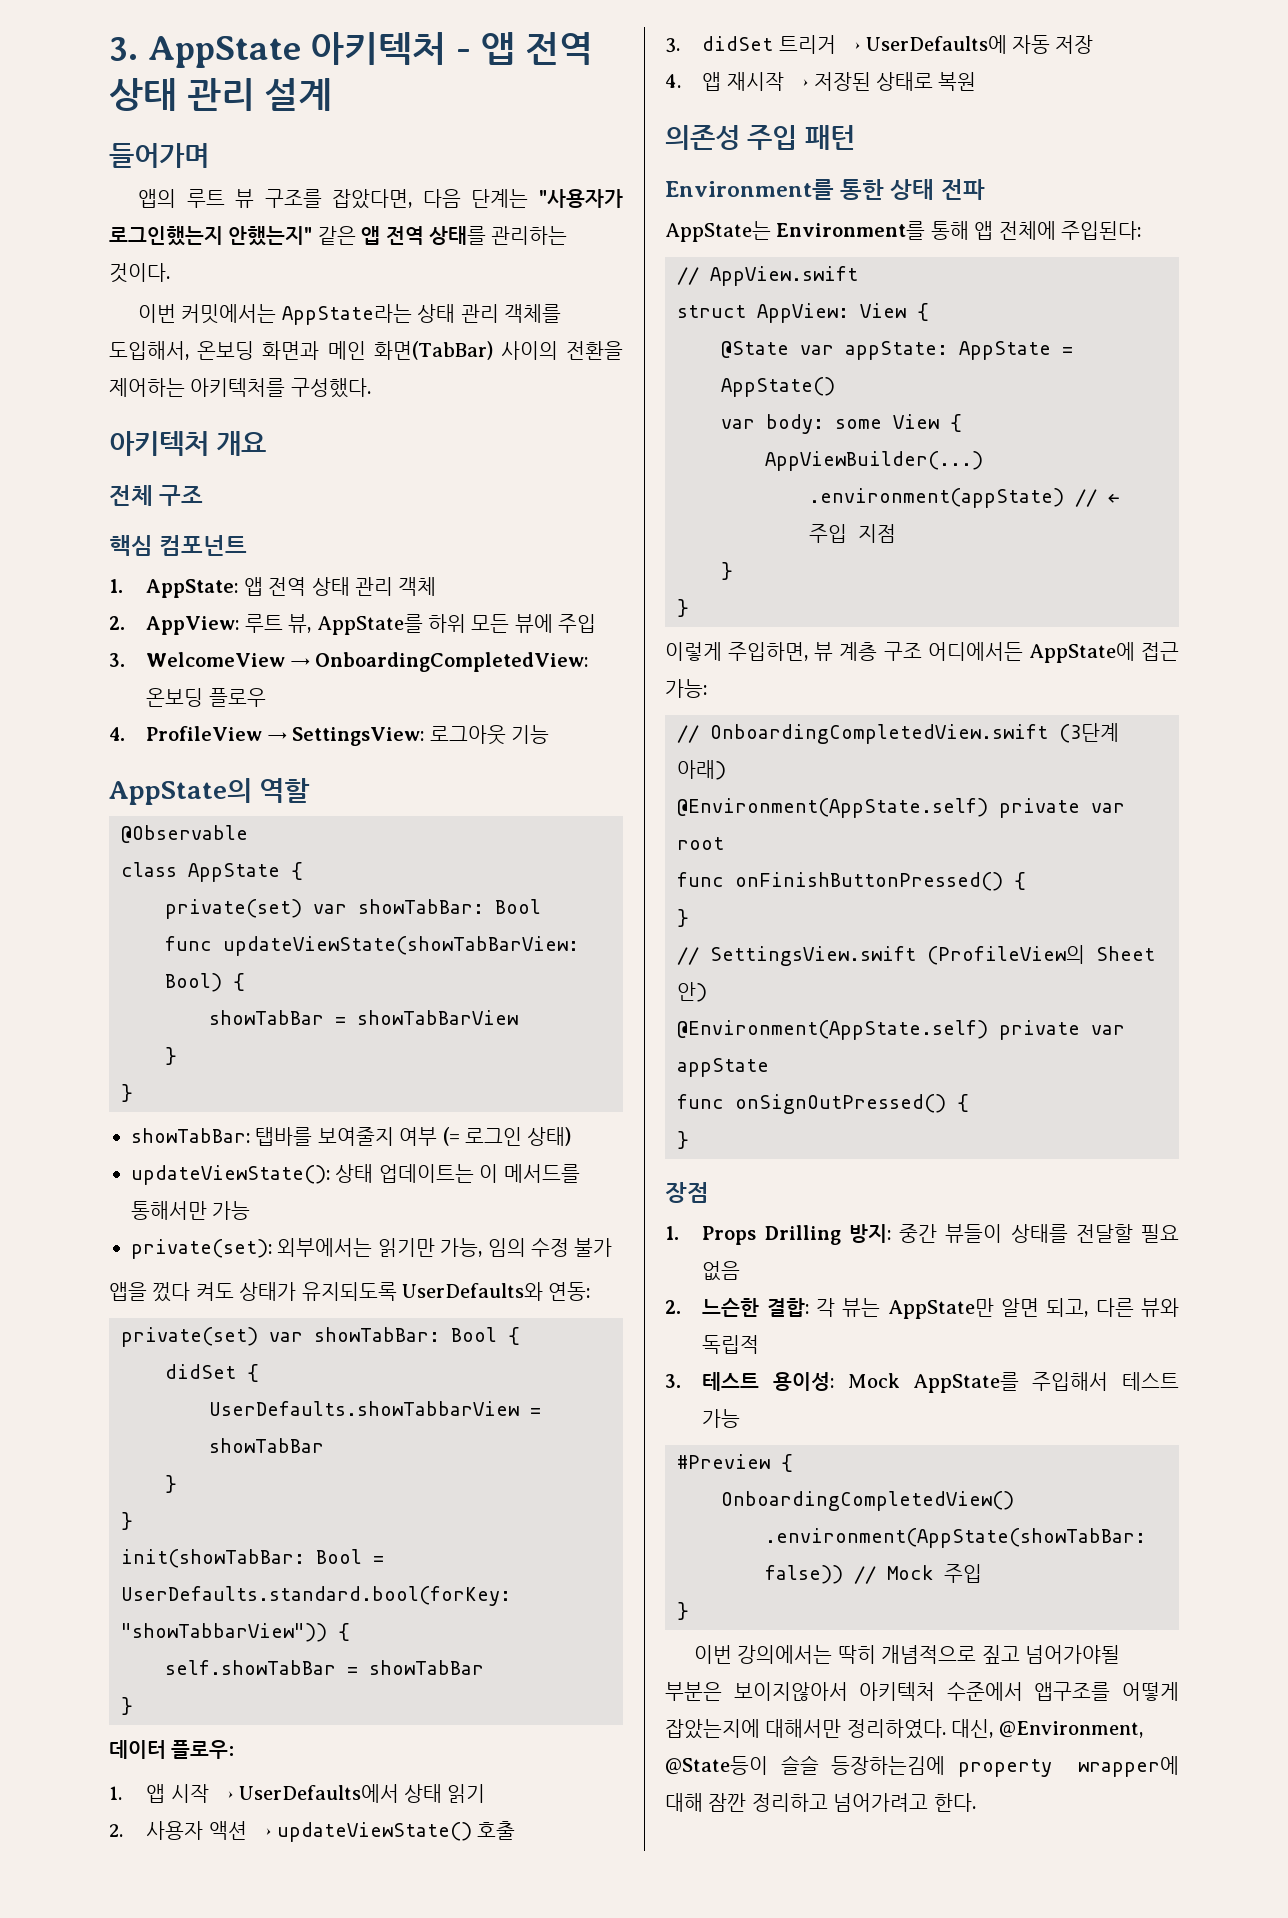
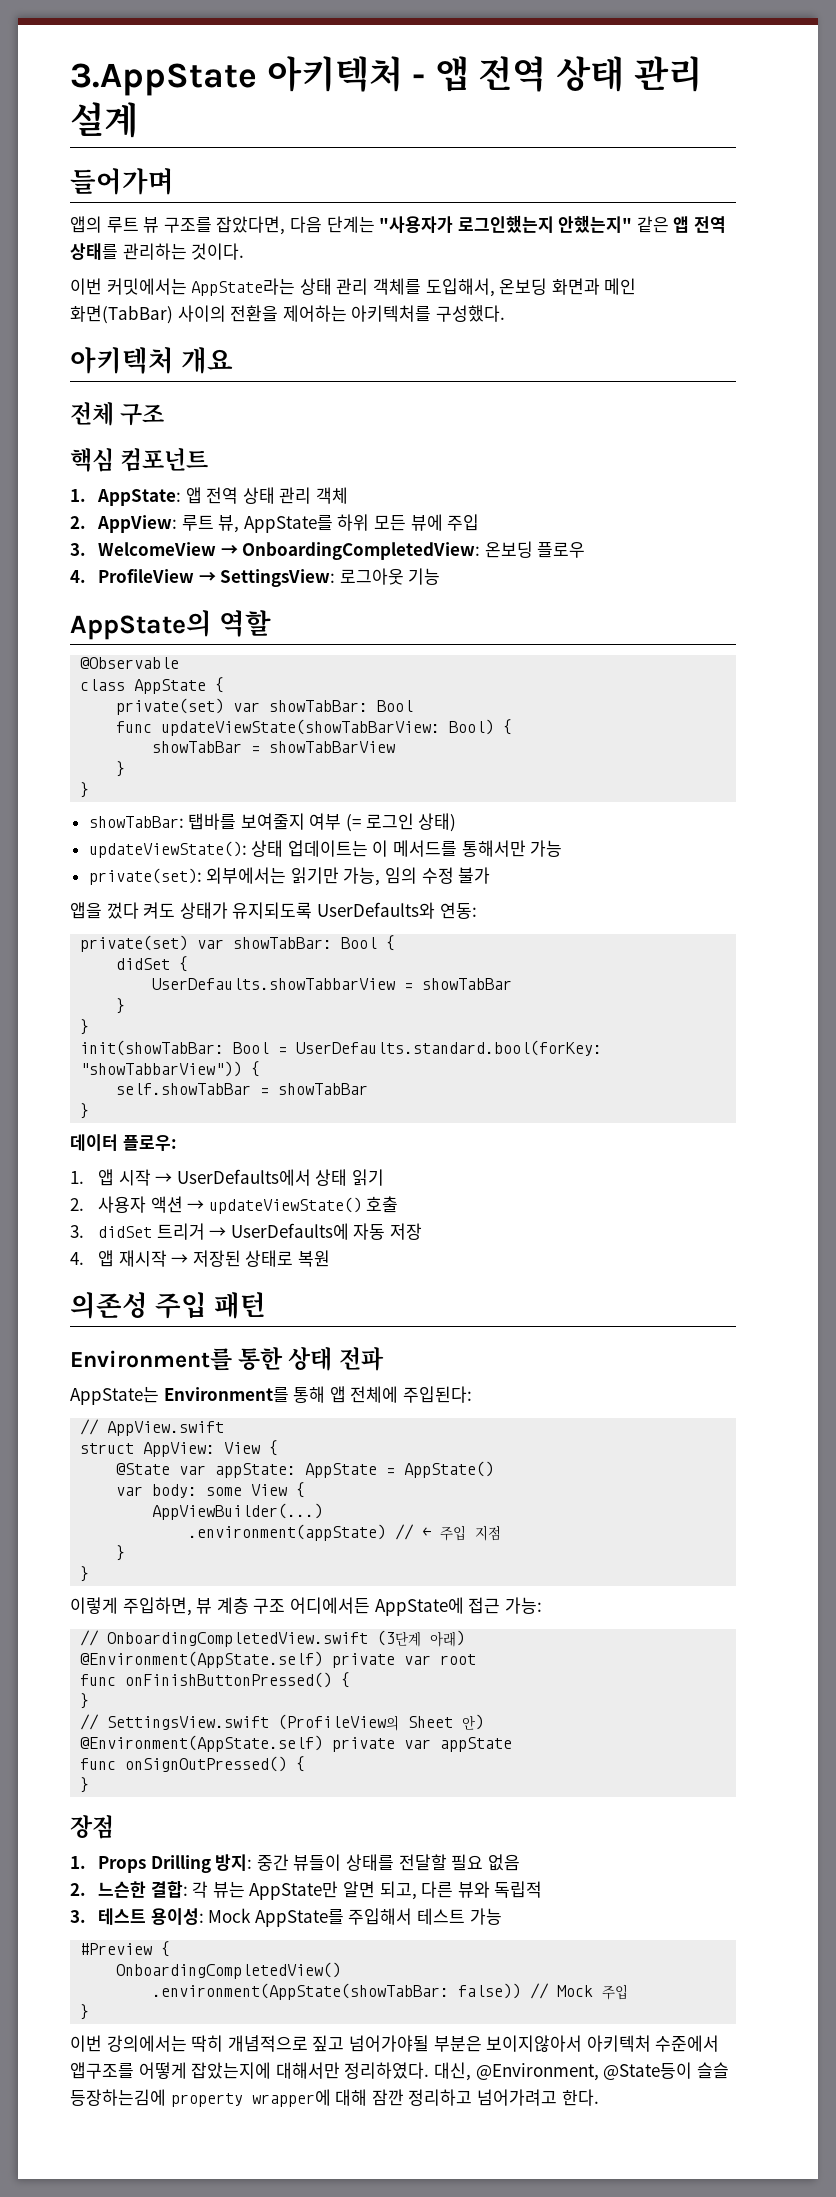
- 3. AppState 아키텍처 - 앱 전역 상태 관리 설계
+ 3.AppState 아키텍처 - 앱 전역 상태 관리 설계

